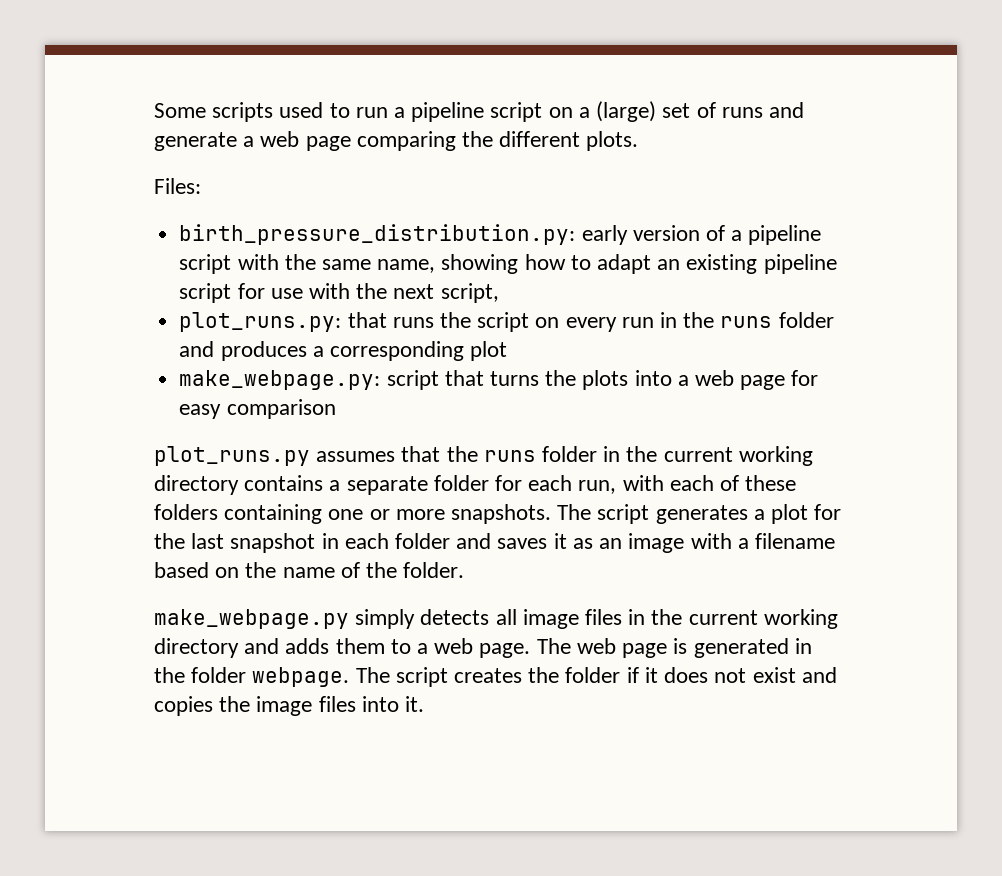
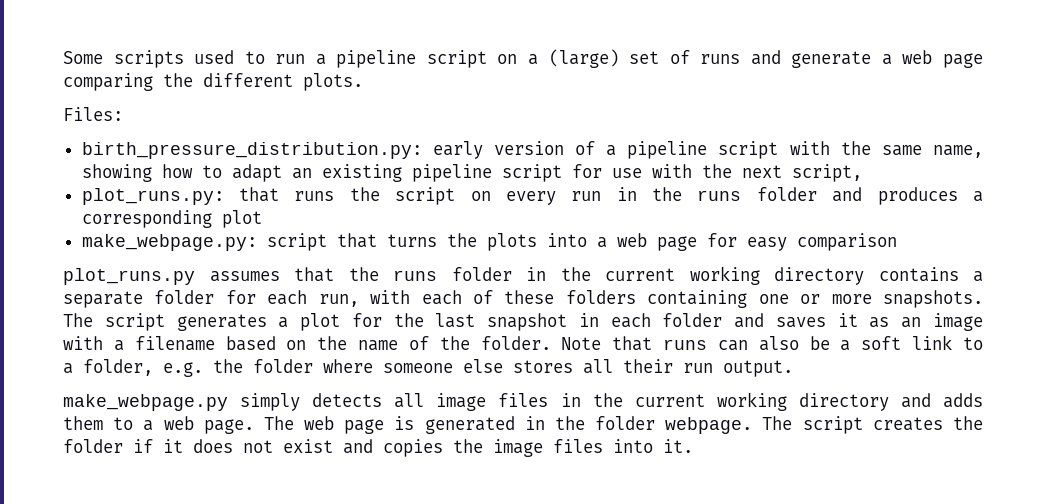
+ Note that runs can also be a soft link to a folder, e.g. the folder where someone else stores all their run output.

